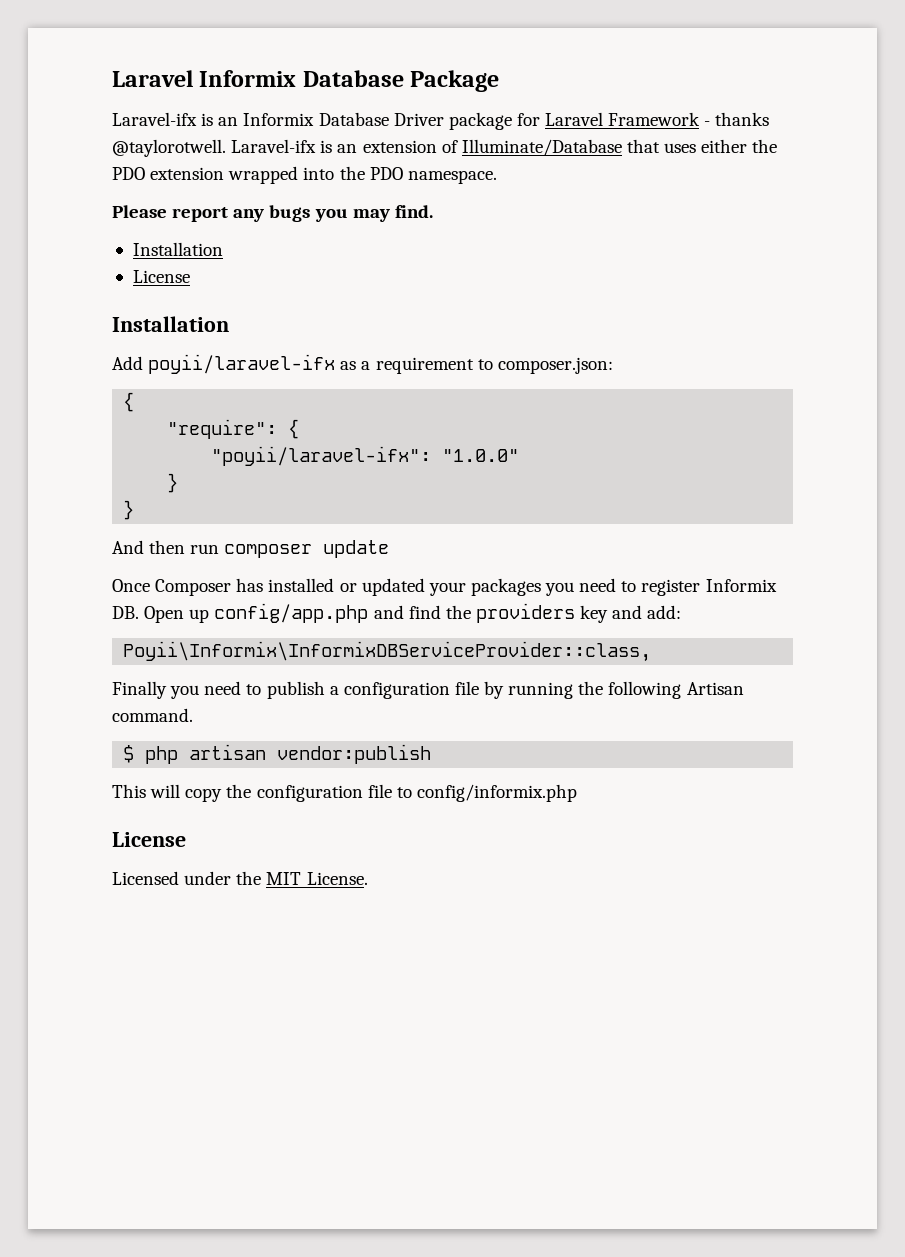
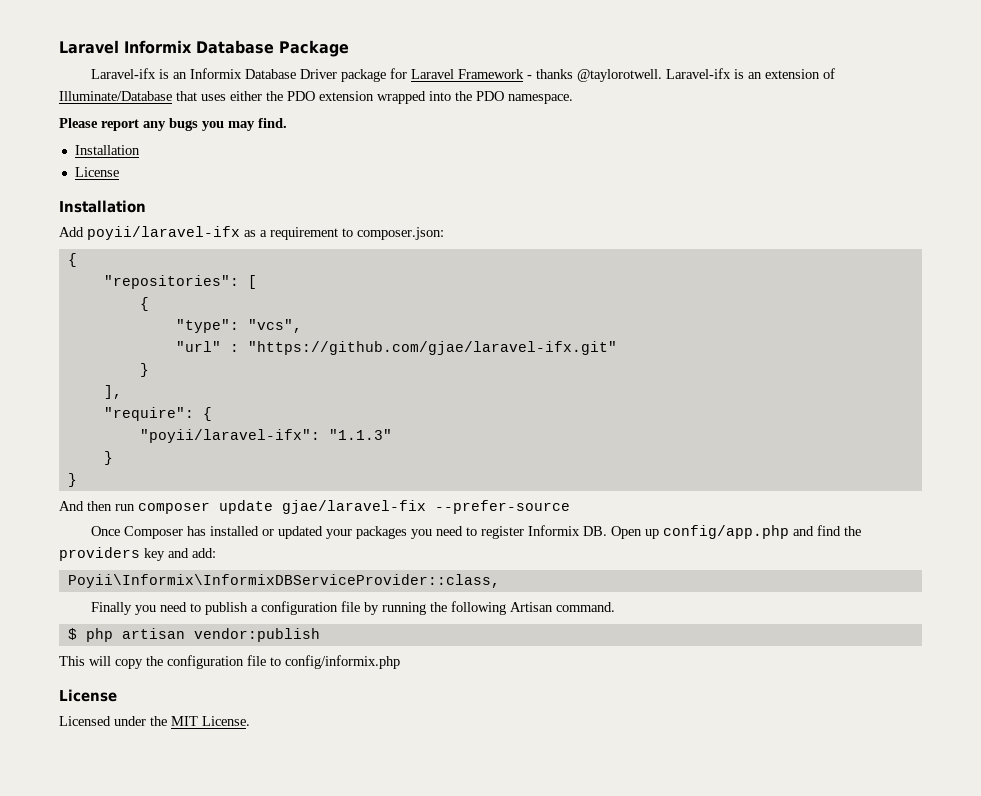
+ "repositories": [
+ {
+ "type": "vcs",
+ "url" : "https://github.com/gjae/laravel-ifx.git"
+ }
+ ],
- "poyii/laravel-ifx": "1.0.0"
+ "poyii/laravel-ifx": "1.1.3"
- And then run composer update
+ And then run composer update gjae/laravel-fix --prefer-source

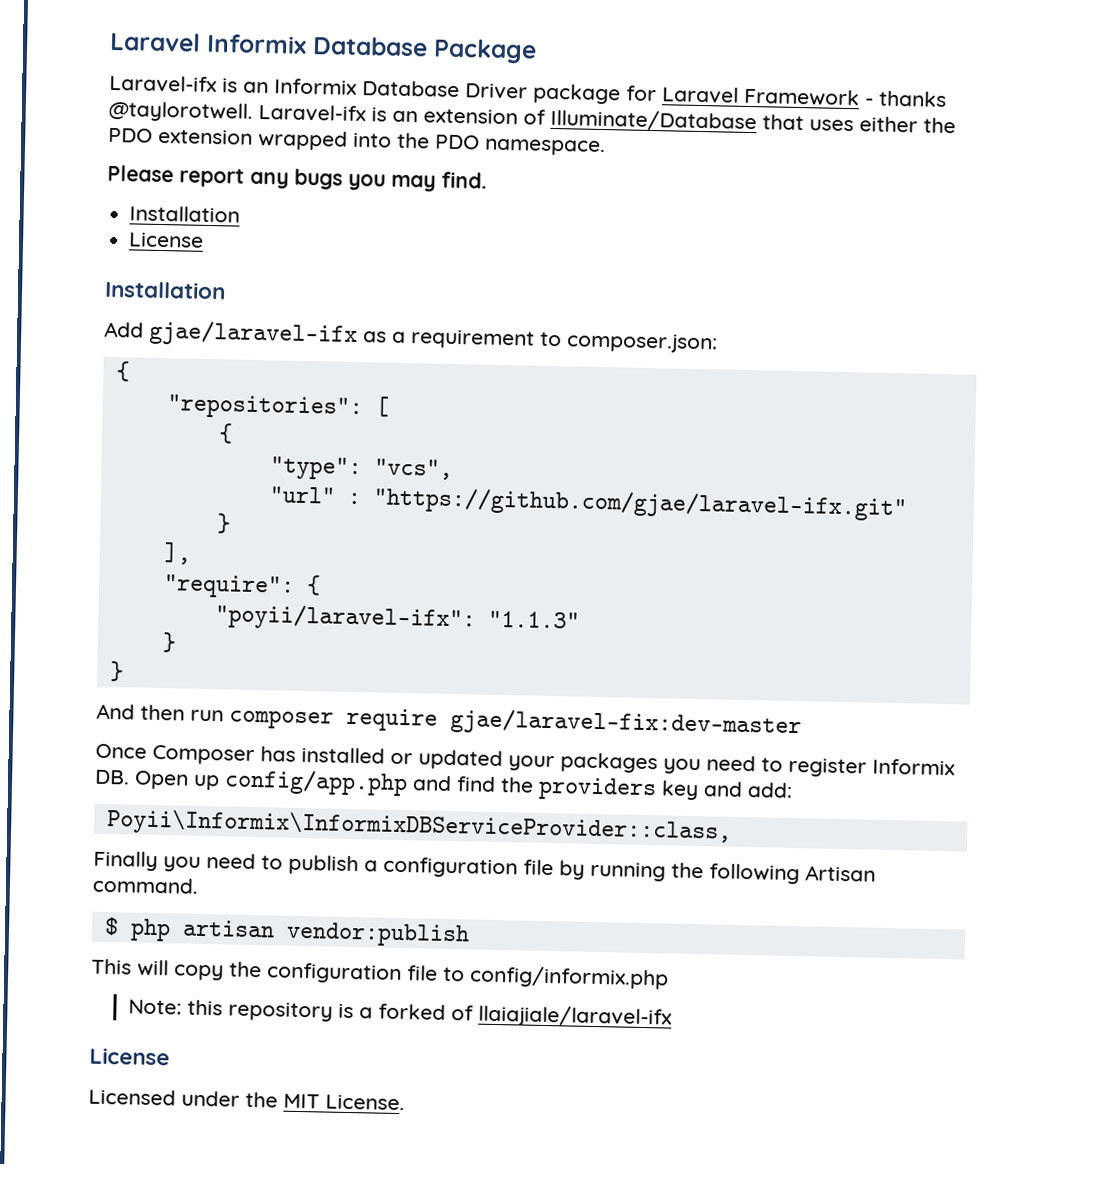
- Add poyii/laravel-ifx as a requirement to composer.json:
+ Add gjae/laravel-ifx as a requirement to composer.json:
- And then run composer update gjae/laravel-fix --prefer-source
+ And then run composer require gjae/laravel-fix:dev-master
+ Note: this repository is a forked of llaiajiale/laravel-ifx

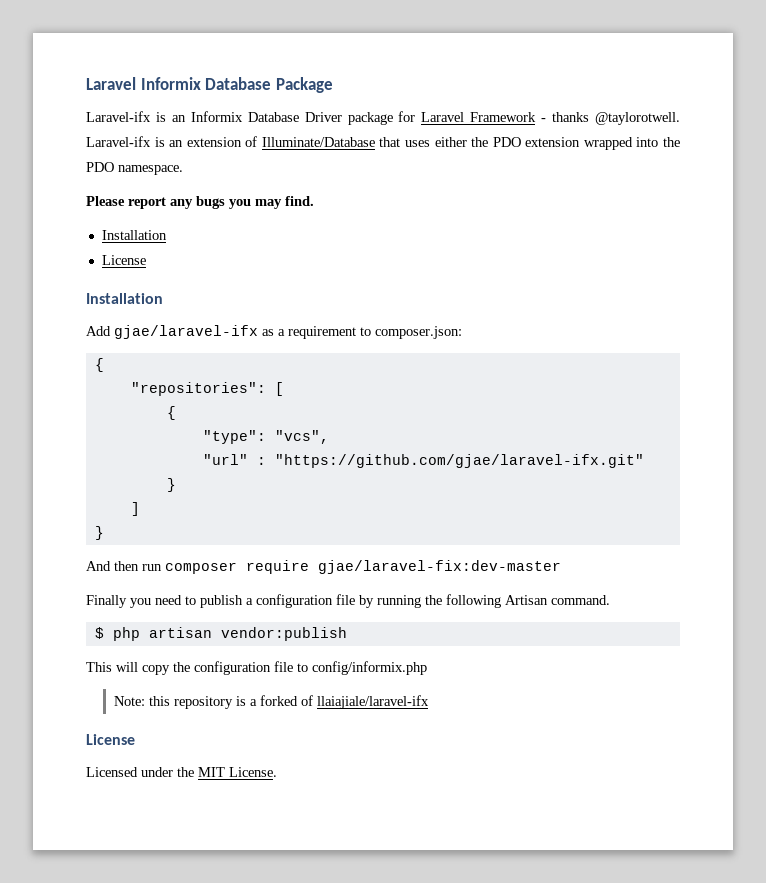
- ],
- "require": {
- "poyii/laravel-ifx": "1.1.3"
- }
+ ]
- Once Composer has installed or updated your packages you need to register Informix DB. Open up config/app.php and find the providers key and add:
- Poyii\Informix\InformixDBServiceProvider::class,

